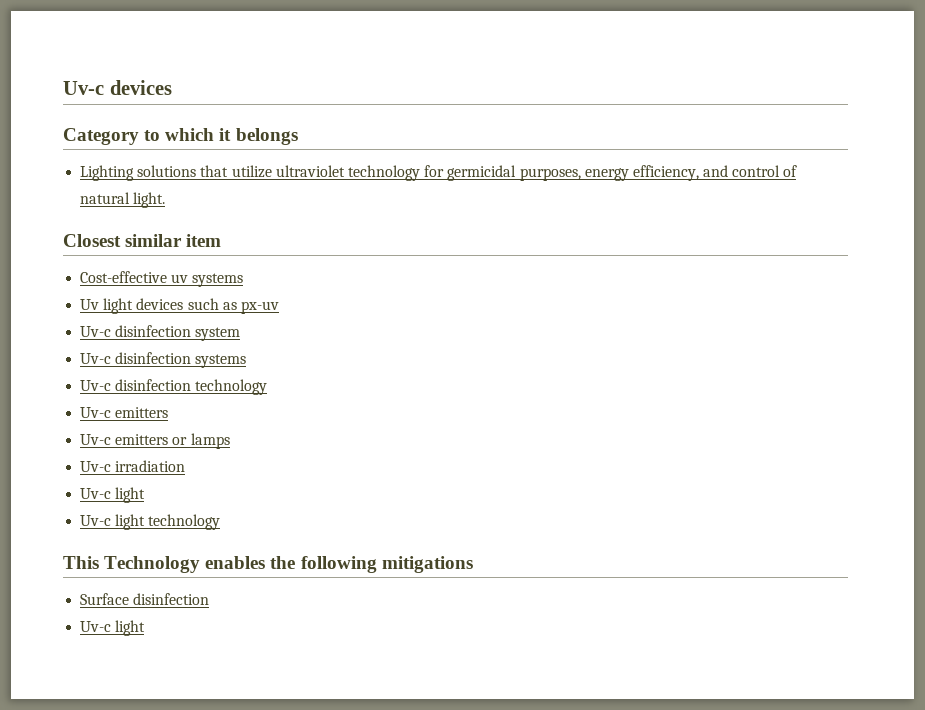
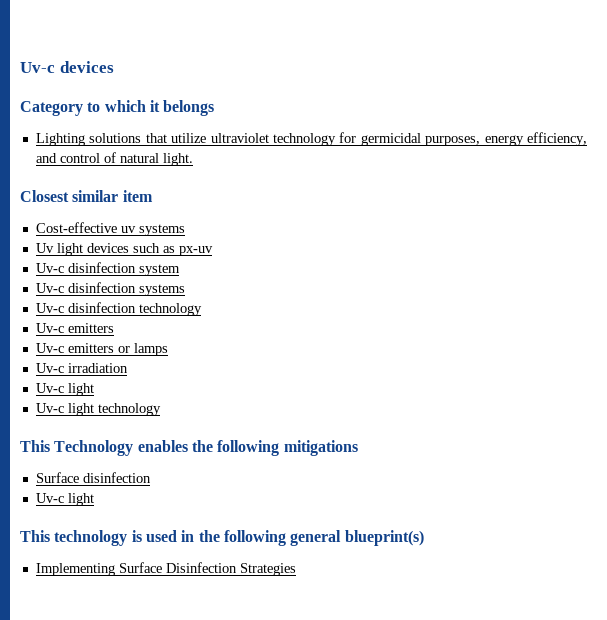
+ This technology is used in the following general blueprint(s)
+ Implementing Surface Disinfection Strategies

